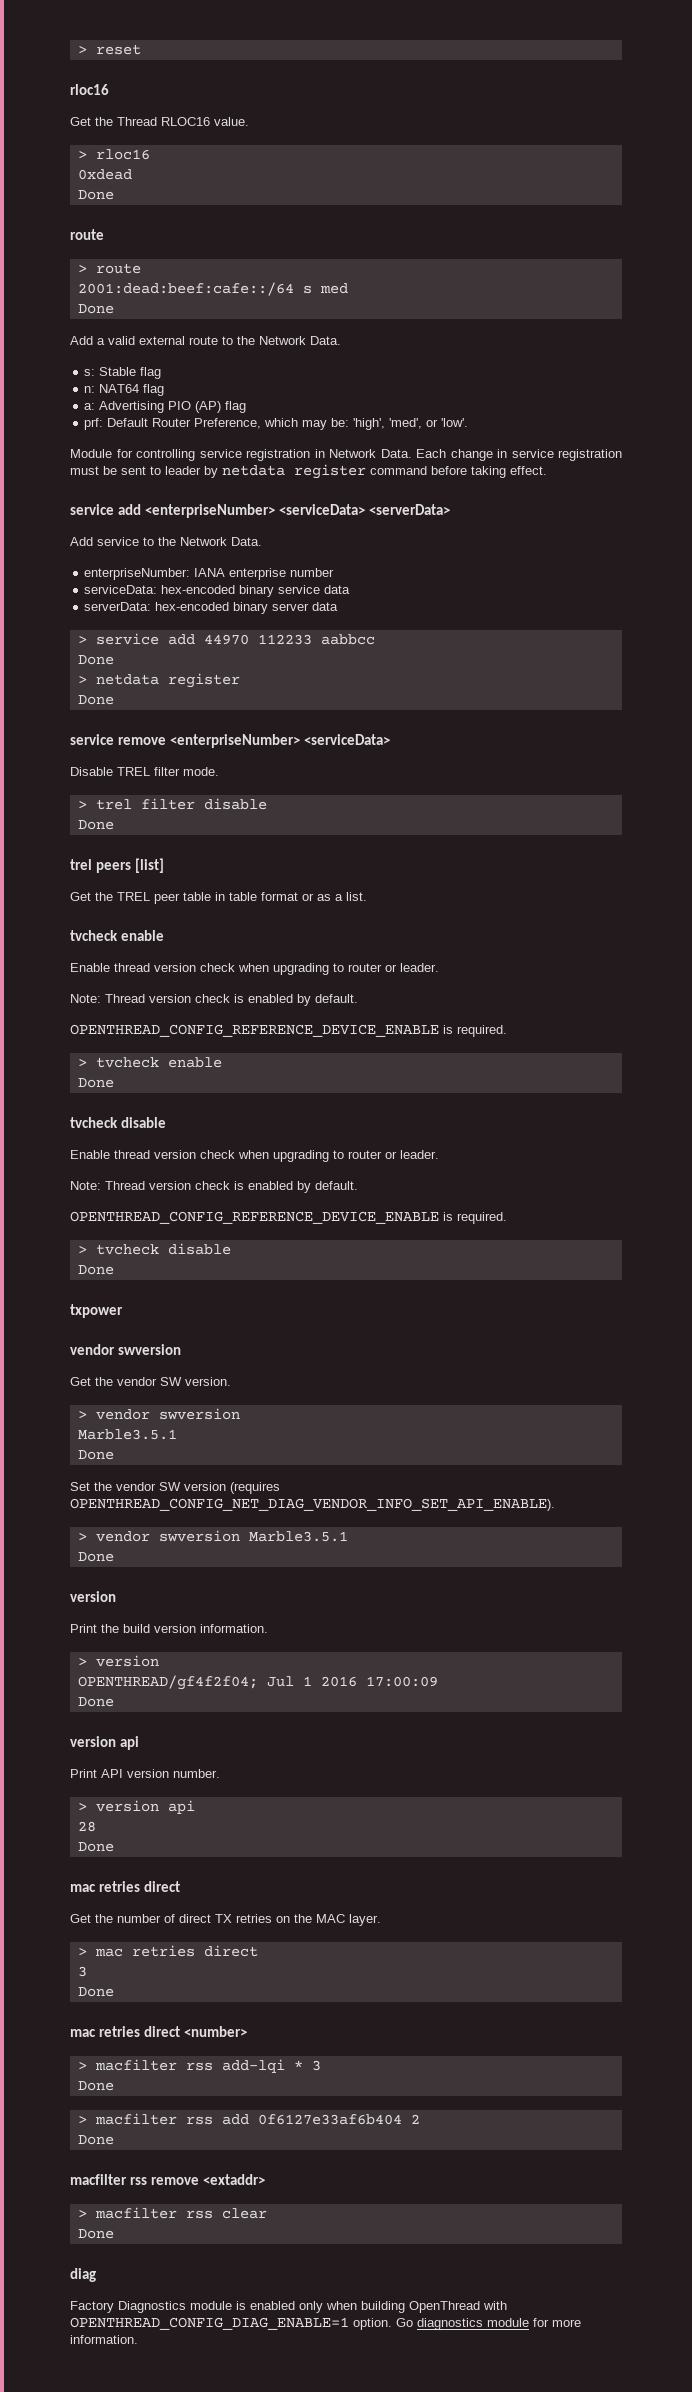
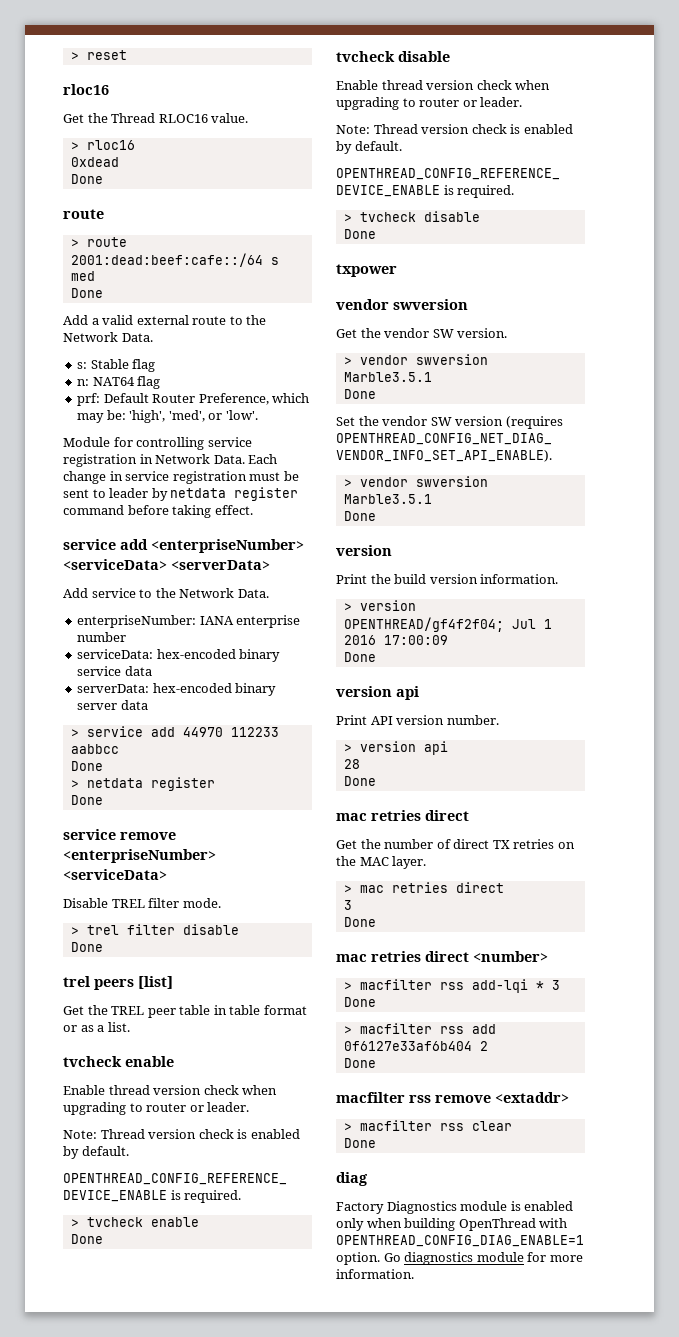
- a: Advertising PIO (AP) flag

